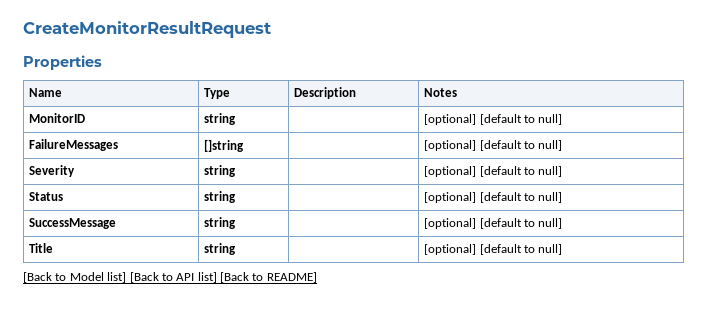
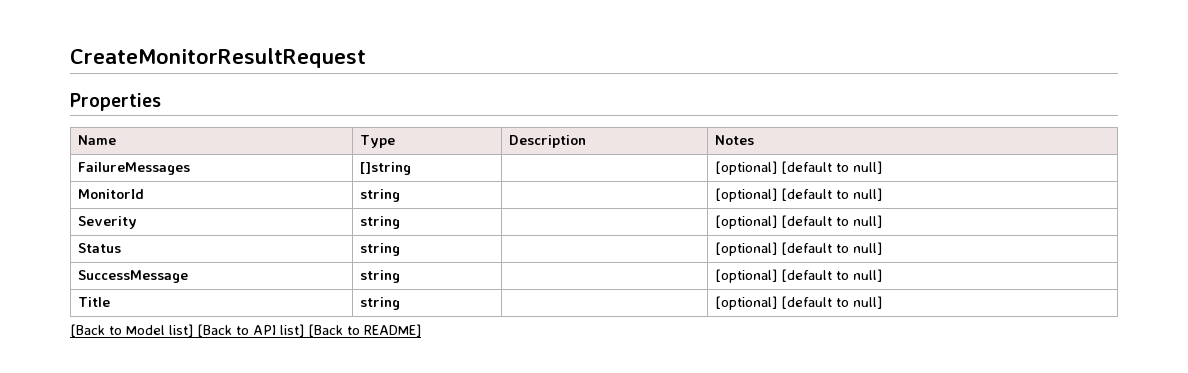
- MonitorID | string | | [optional] [default to null]
  FailureMessages | []string | | [optional] [default to null]
+ MonitorId | string | | [optional] [default to null]

